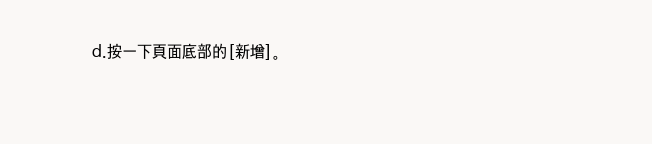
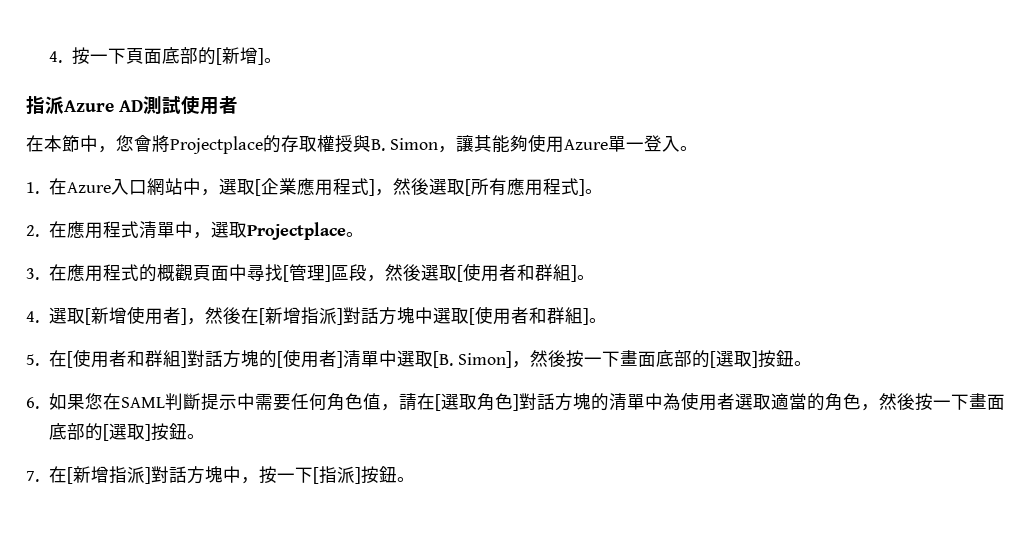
- d.按一下頁面底部的[新增]。
+ 4.按一下頁面底部的[新增]。
+ 指派Azure AD測試使用者
+ 在本節中，您會將Projectplace的存取權授與B. Simon，讓其能夠使用Azure單一登入。
+ 1.在Azure入口網站中，選取[企業應用程式]，然後選取[所有應用程式]。
+ 2.在應用程式清單中，選取Projectplace。
+ 3.在應用程式的概觀頁面中尋找[管理]區段，然後選取[使用者和群組]。
+ 4.選取[新增使用者]，然後在[新增指派]對話方塊中選取[使用者和群組]。
+ 5.在[使用者和群組]對話方塊的[使用者]清單中選取[B. Simon]，然後按一下畫面底部的[選取]按鈕。
+ 6.如果您在SAML判斷提示中需要任何角色值，請在[選取角色]對話方塊的清單中為使用者選取適當的角色，然後按一下畫面底部的[選取]按鈕。
+ 7.在[新增指派]對話方塊中，按一下[指派]按鈕。

